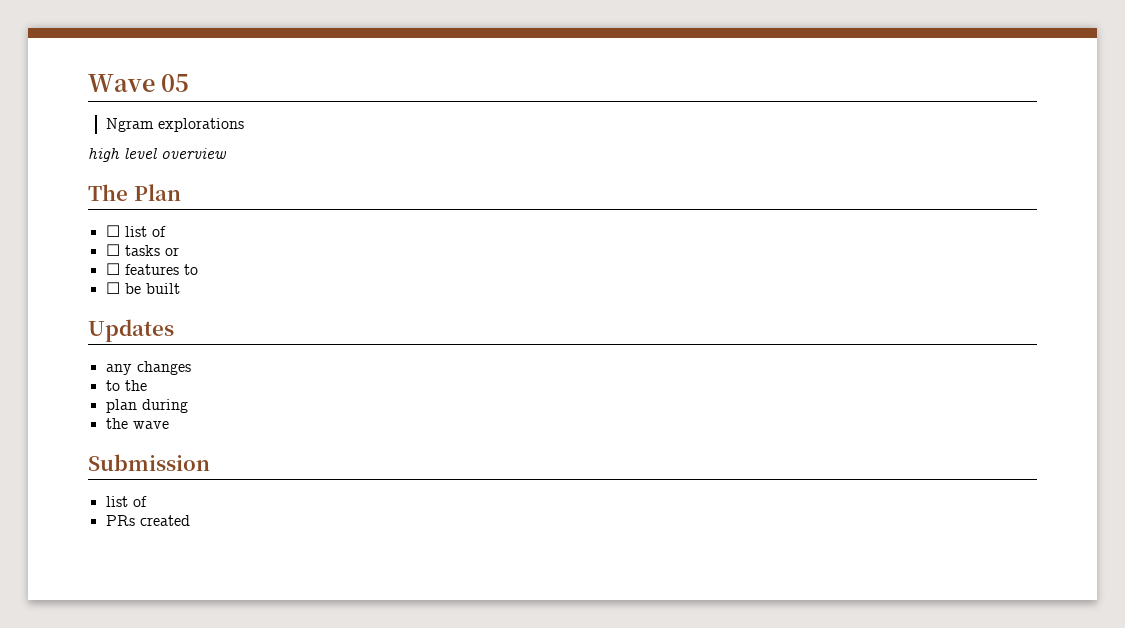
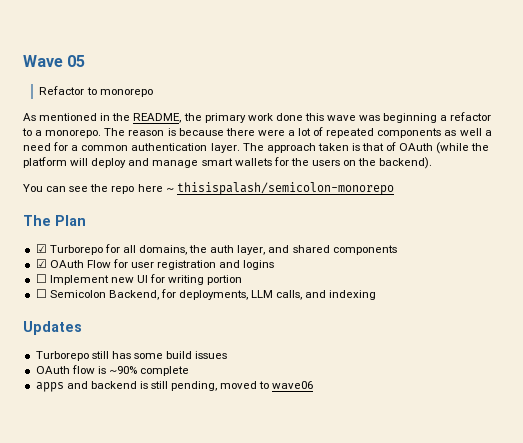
- Ngram explorations
- high level overview
+ Refactor to monorepo
+ As mentioned in the README, the primary work done this wave was beginning a refactor to a monorepo. The reason is because there were a lot of repeated components as well a need for a common authentication layer. The approach taken is that of OAuth (while the platform will deploy and manage smart wallets for the users on the backend).
+ You can see the repo here ~ thisispalash/semicolon-monorepo
  The Plan
- ☐ list of
- ☐ tasks or
- ☐ features to
- ☐ be built
+ ☑ Turborepo for all domains, the auth layer, and shared components
+ ☑ OAuth Flow for user registration and logins
+ ☐ Implement new UI for writing portion
+ ☐ Semicolon Backend, for deployments, LLM calls, and indexing
  Updates
- any changes
- to the
- plan during
- the wave
- Submission
- list of
- PRs created
+ Turborepo still has some build issues
+ OAuth flow is ~90% complete
+ apps and backend is still pending, moved to wave06

